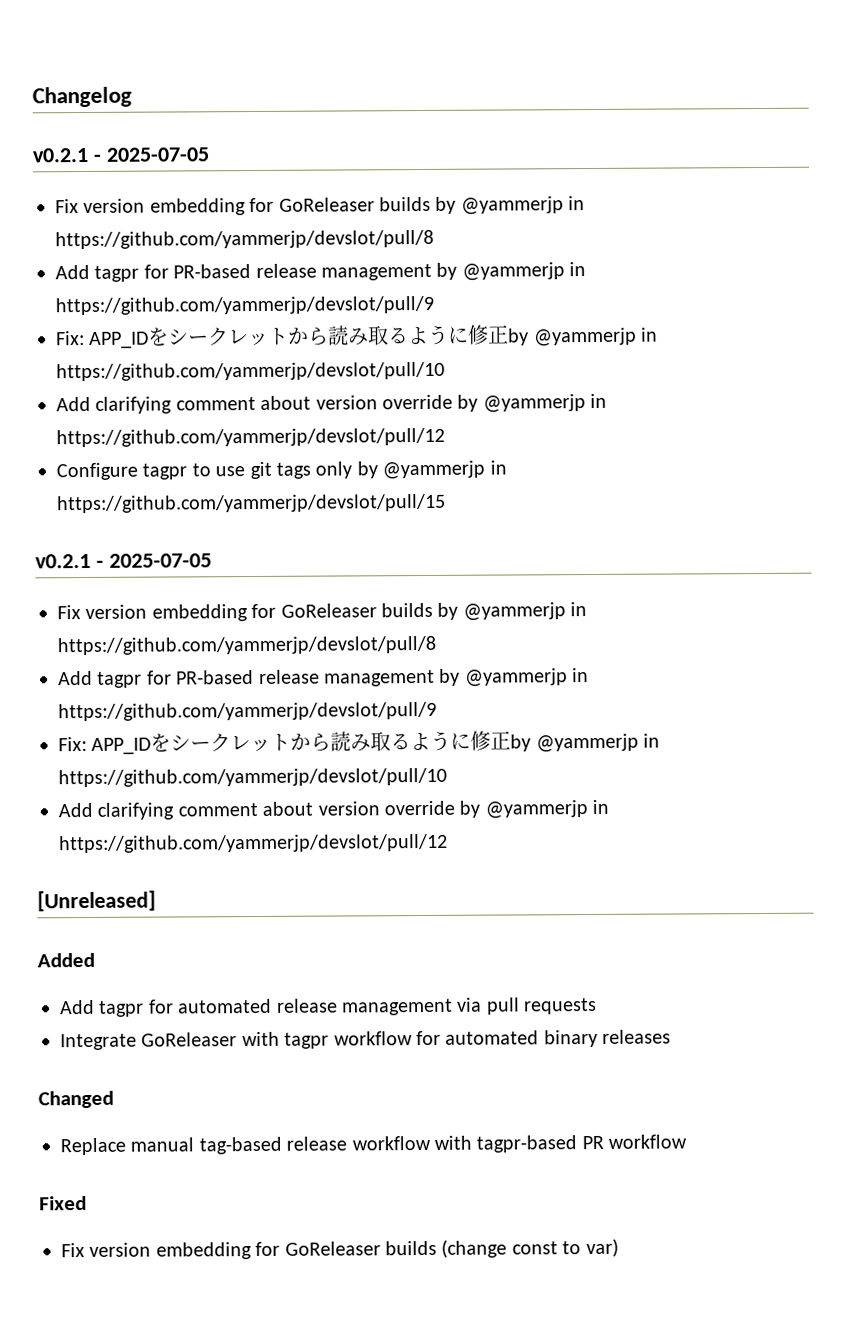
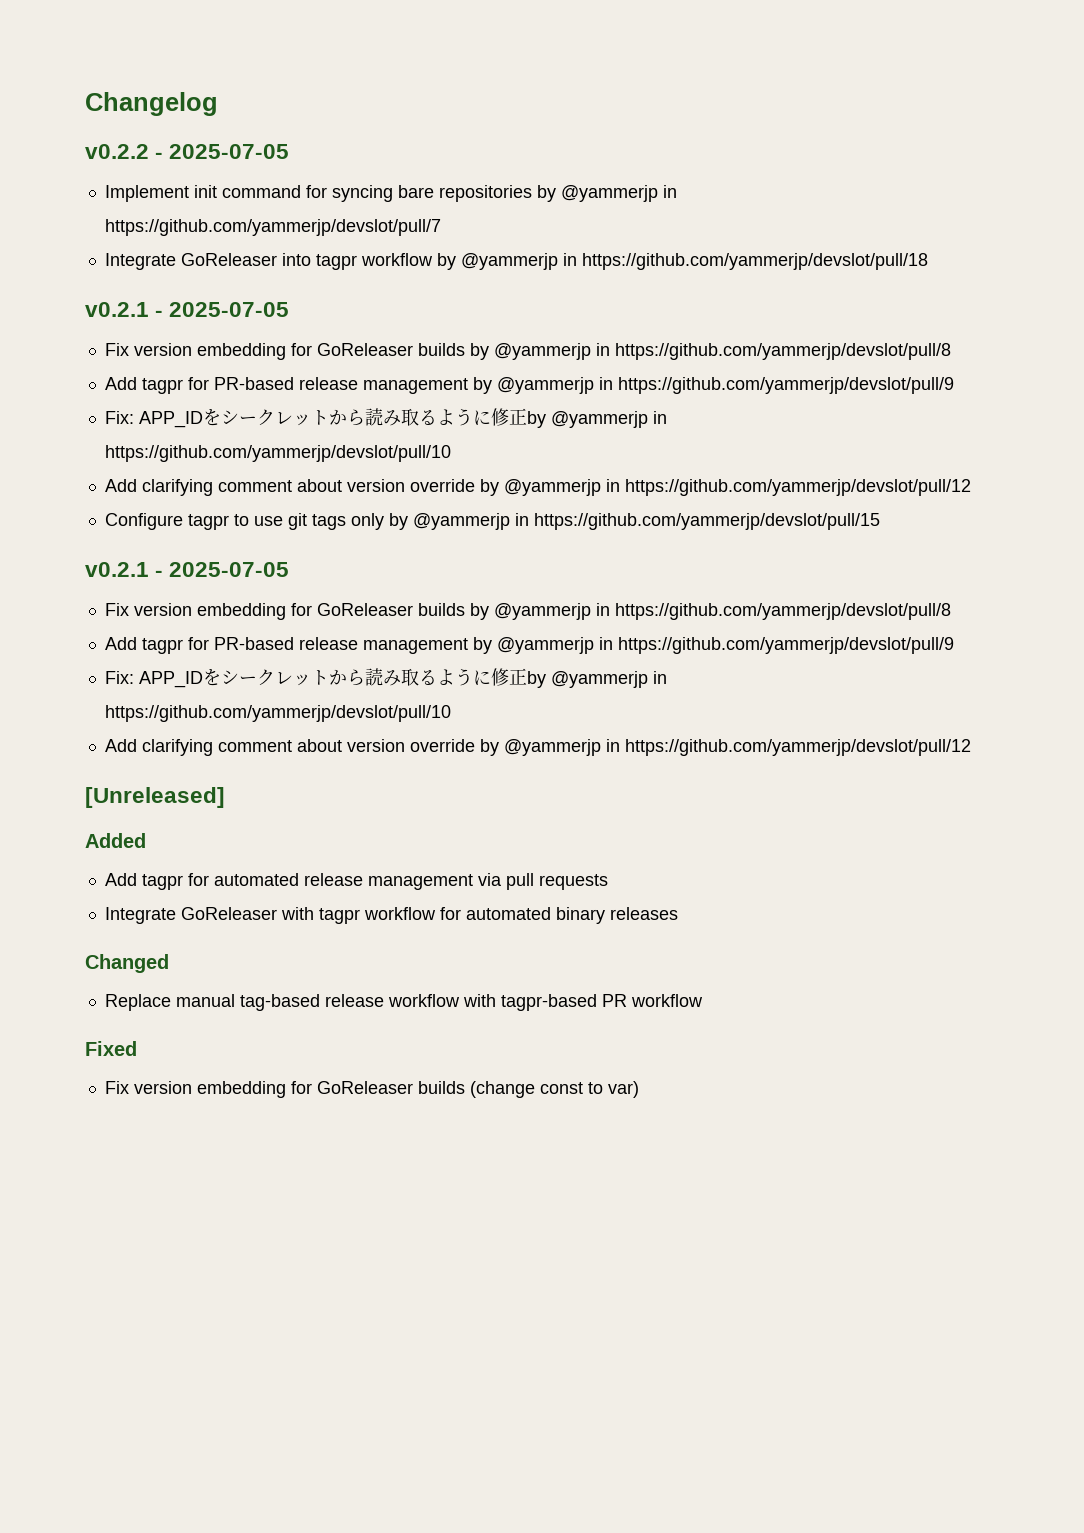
+ v0.2.2 - 2025-07-05
+ Implement init command for syncing bare repositories by @yammerjp in https://github.com/yammerjp/devslot/pull/7
+ Integrate GoReleaser into tagpr workflow by @yammerjp in https://github.com/yammerjp/devslot/pull/18

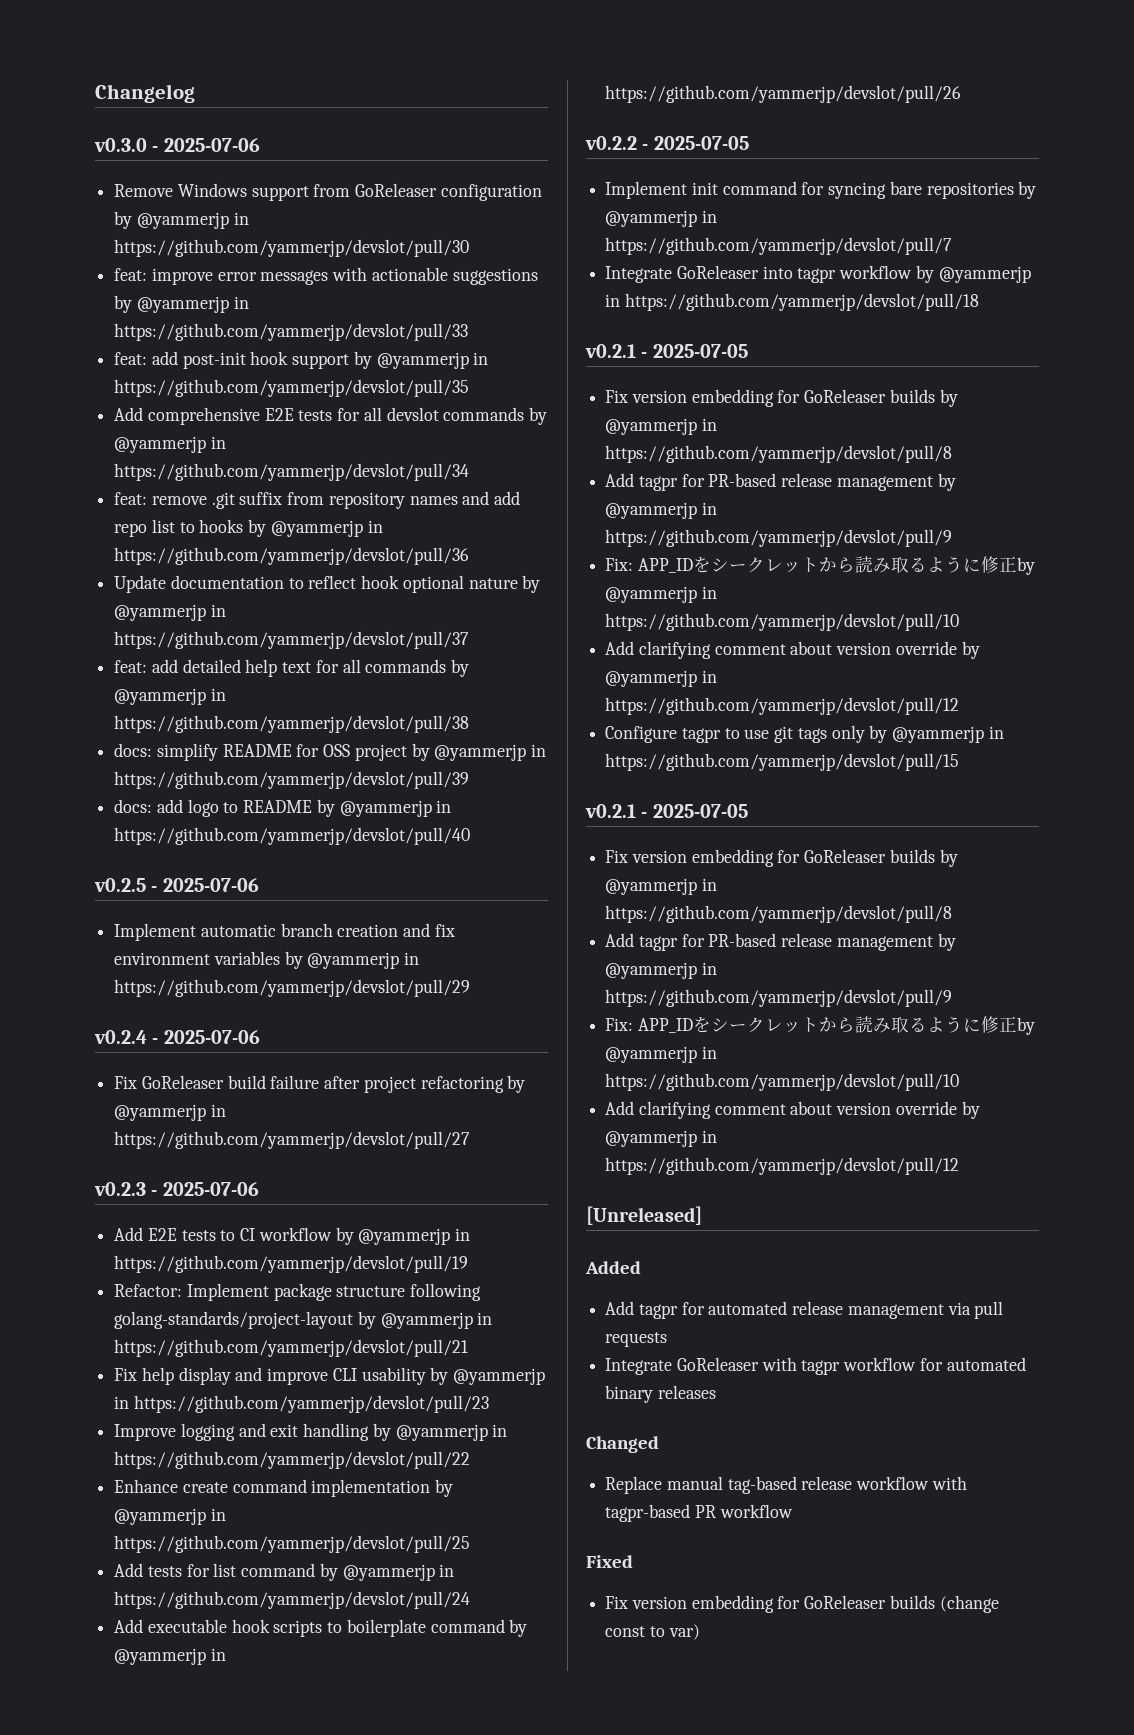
+ v0.3.0 - 2025-07-06
+ Remove Windows support from GoReleaser configuration by @yammerjp in https://github.com/yammerjp/devslot/pull/30
+ feat: improve error messages with actionable suggestions by @yammerjp in https://github.com/yammerjp/devslot/pull/33
+ feat: add post-init hook support by @yammerjp in https://github.com/yammerjp/devslot/pull/35
+ Add comprehensive E2E tests for all devslot commands by @yammerjp in https://github.com/yammerjp/devslot/pull/34
+ feat: remove .git suffix from repository names and add repo list to hooks by @yammerjp in https://github.com/yammerjp/devslot/pull/36
+ Update documentation to reflect hook optional nature by @yammerjp in https://github.com/yammerjp/devslot/pull/37
+ feat: add detailed help text for all commands by @yammerjp in https://github.com/yammerjp/devslot/pull/38
+ docs: simplify README for OSS project by @yammerjp in https://github.com/yammerjp/devslot/pull/39
+ docs: add logo to README by @yammerjp in https://github.com/yammerjp/devslot/pull/40
+ v0.2.5 - 2025-07-06
+ Implement automatic branch creation and fix environment variables by @yammerjp in https://github.com/yammerjp/devslot/pull/29
+ v0.2.4 - 2025-07-06
+ Fix GoReleaser build failure after project refactoring by @yammerjp in https://github.com/yammerjp/devslot/pull/27
+ v0.2.3 - 2025-07-06
+ Add E2E tests to CI workflow by @yammerjp in https://github.com/yammerjp/devslot/pull/19
+ Refactor: Implement package structure following golang-standards/project-layout by @yammerjp in https://github.com/yammerjp/devslot/pull/21
+ Fix help display and improve CLI usability by @yammerjp in https://github.com/yammerjp/devslot/pull/23
+ Improve logging and exit handling by @yammerjp in https://github.com/yammerjp/devslot/pull/22
+ Enhance create command implementation by @yammerjp in https://github.com/yammerjp/devslot/pull/25
+ Add tests for list command by @yammerjp in https://github.com/yammerjp/devslot/pull/24
+ Add executable hook scripts to boilerplate command by @yammerjp in https://github.com/yammerjp/devslot/pull/26

